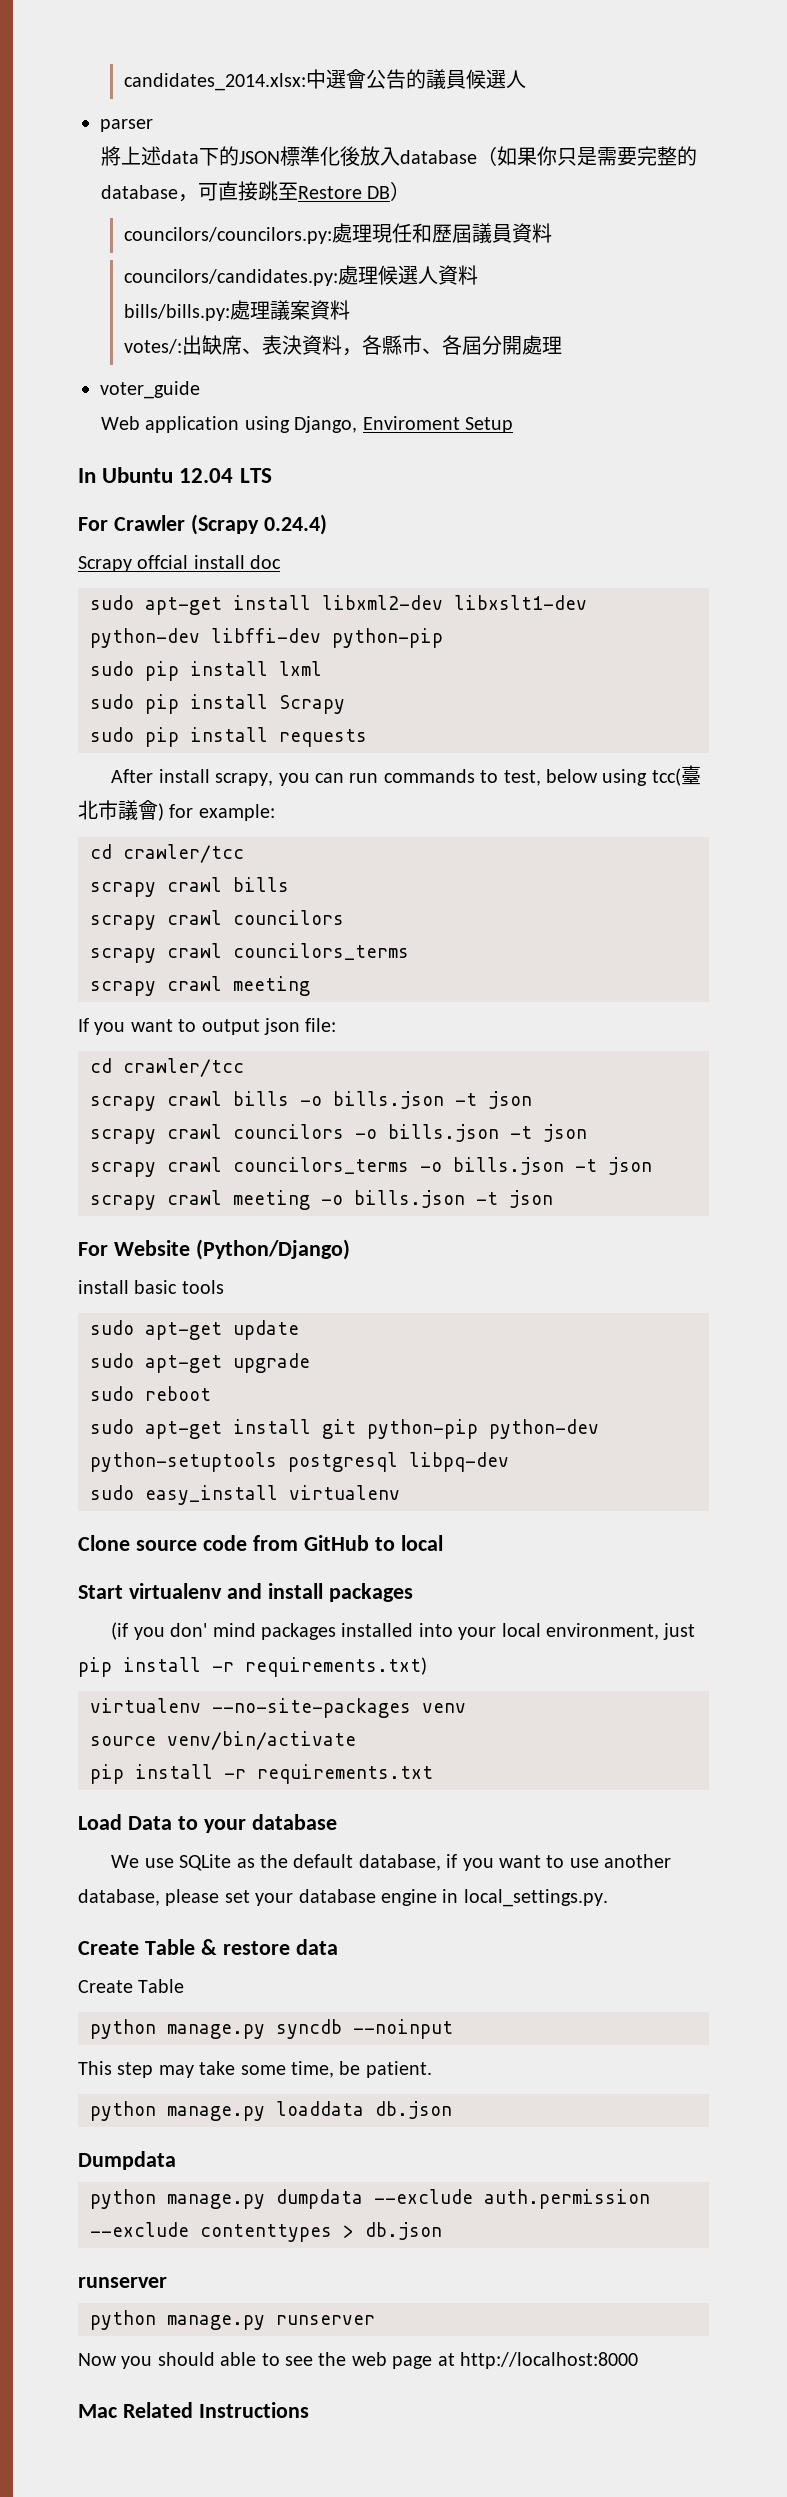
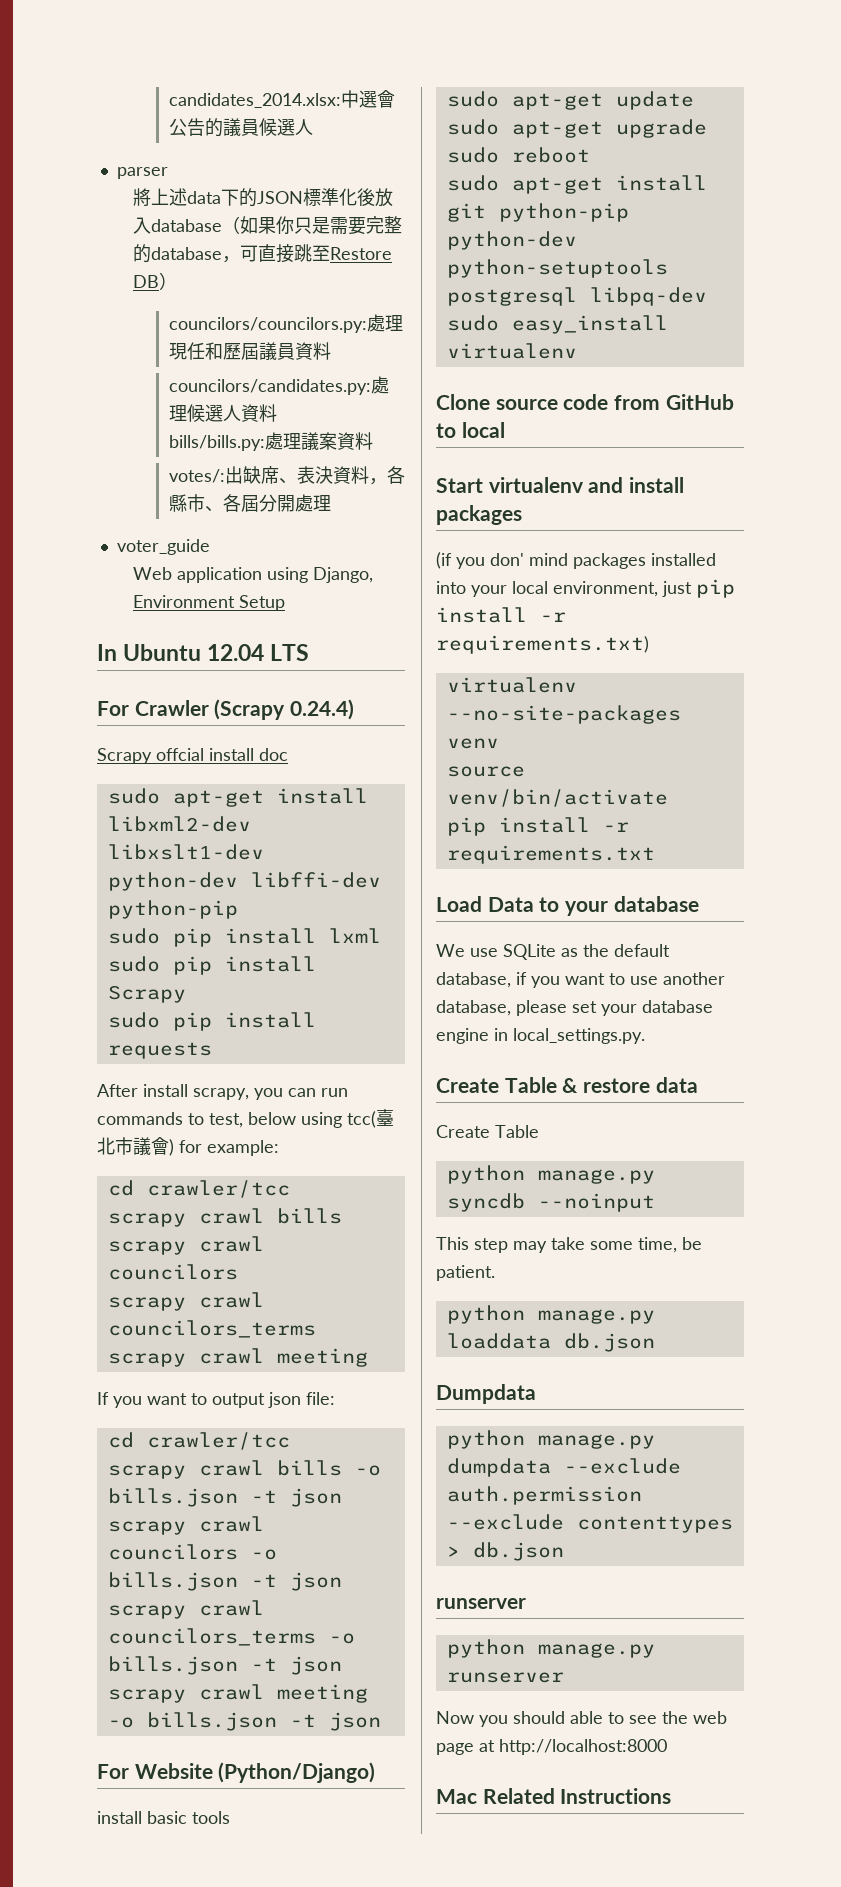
- Web application using Django, Enviroment Setup
+ Web application using Django, Environment Setup

